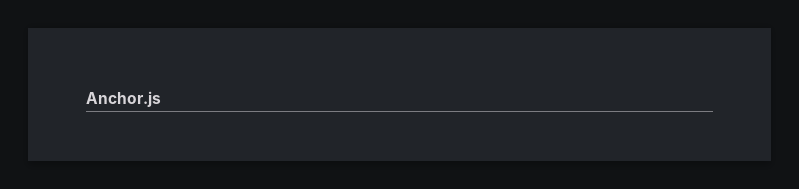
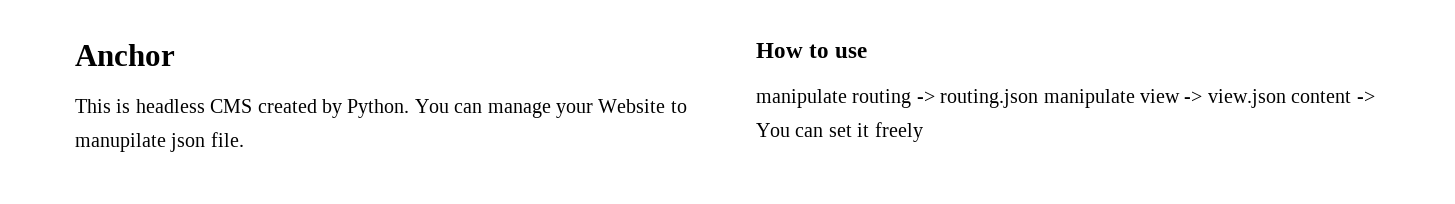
- Anchor.js
+ Anchor
+ This is headless CMS created by Python. You can manage your Website to manupilate json file.
+ How to use
+ manipulate routing -> routing.json manipulate view -> view.json content -> You can set it freely

